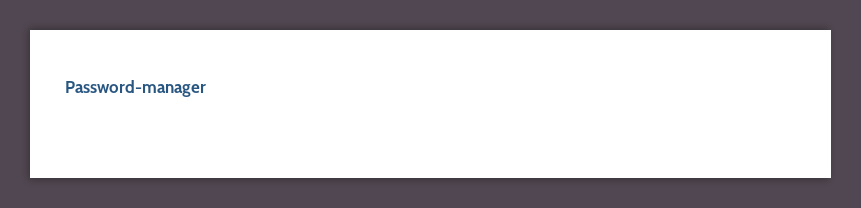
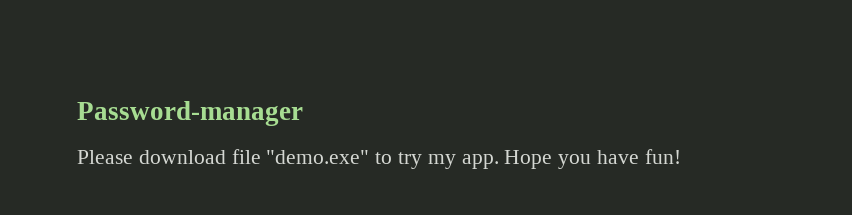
+ Please download file "demo.exe" to try my app. Hope you have fun!

